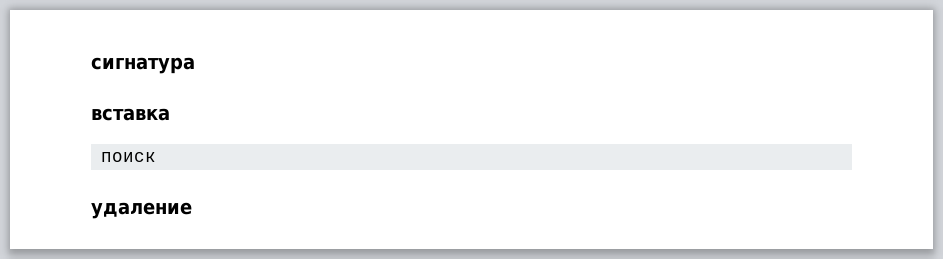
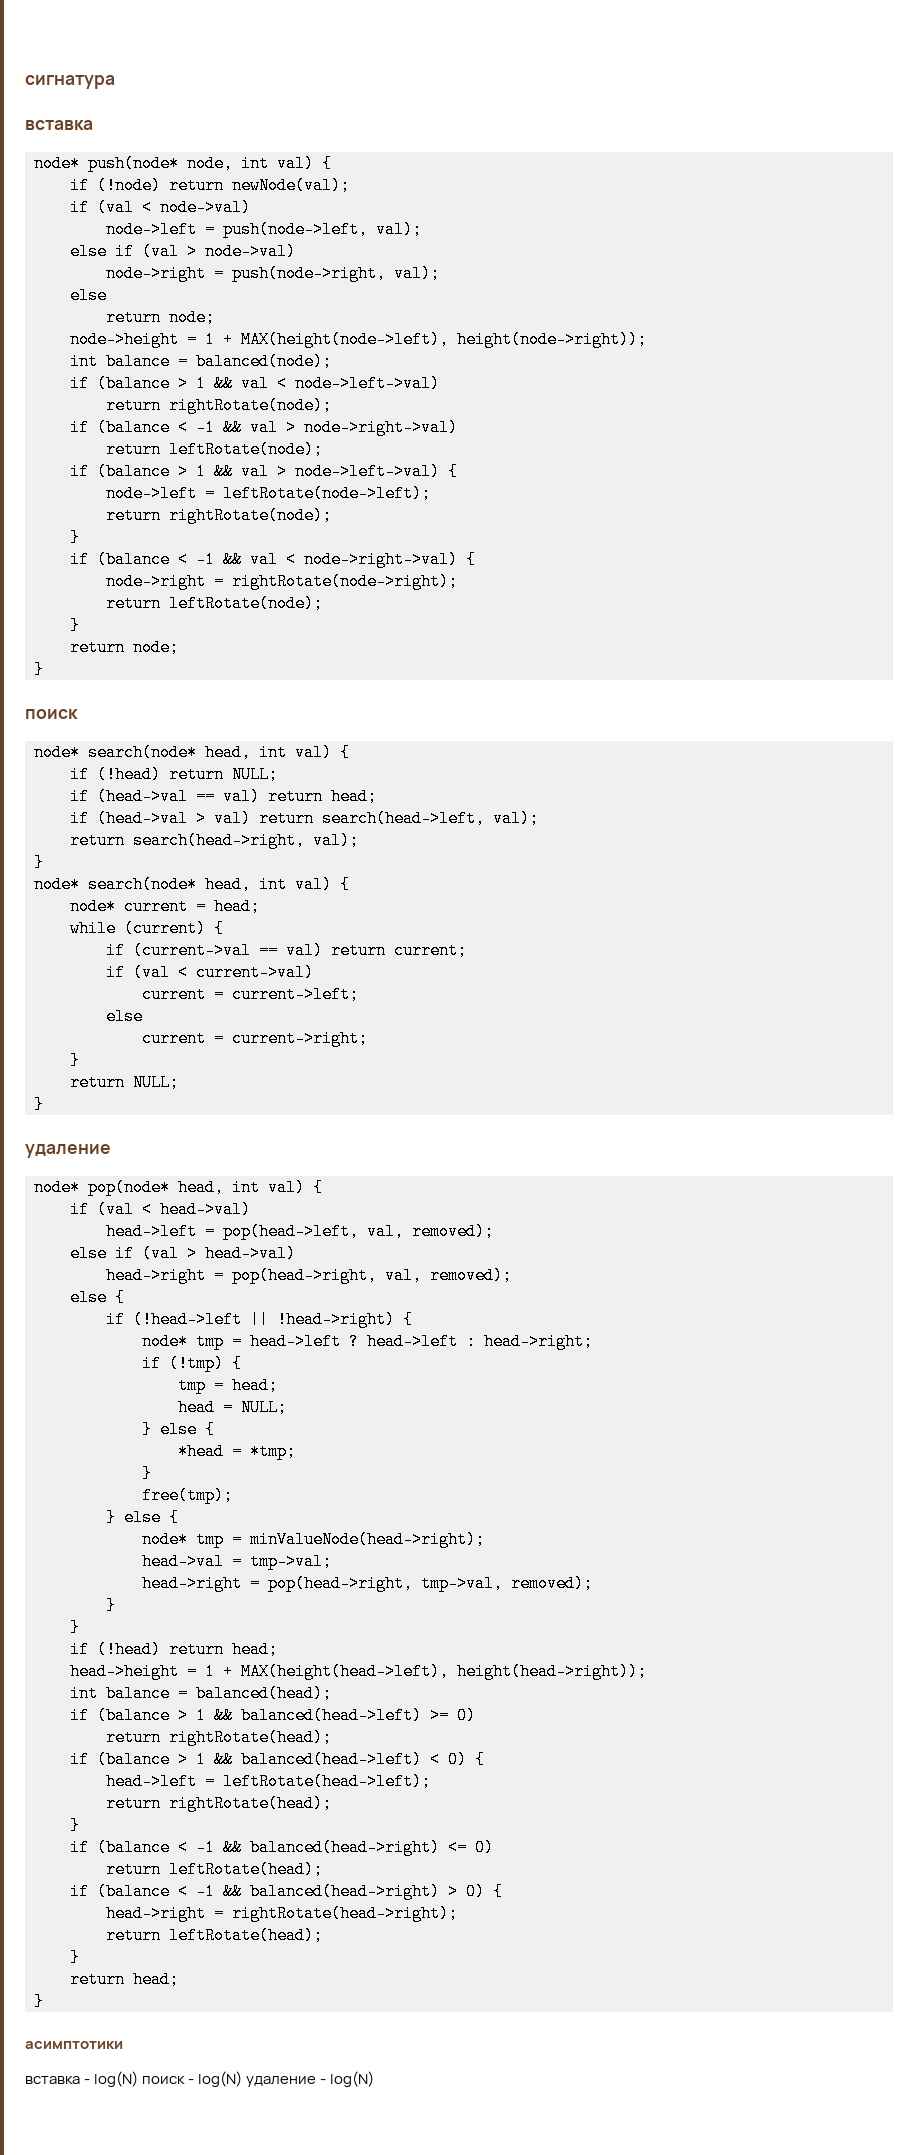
+ node* push(node* node, int val) {
+ if (!node) return newNode(val);
+ if (val < node->val)
+ node->left = push(node->left, val);
+ else if (val > node->val)
+ node->right = push(node->right, val);
+ else
+ return node;
+ node->height = 1 + MAX(height(node->left), height(node->right));
+ int balance = balanced(node);
+ if (balance > 1 && val < node->left->val)
+ return rightRotate(node);
+ if (balance < -1 && val > node->right->val)
+ return leftRotate(node);
+ if (balance > 1 && val > node->left->val) {
+ node->left = leftRotate(node->left);
+ return rightRotate(node);
+ }
+ if (balance < -1 && val < node->right->val) {
+ node->right = rightRotate(node->right);
+ return leftRotate(node);
+ }
+ return node;
+ }
  поиск
+ node* search(node* head, int val) {
+ if (!head) return NULL;
+ if (head->val == val) return head;
+ if (head->val > val) return search(head->left, val);
+ return search(head->right, val);
+ }
+ node* search(node* head, int val) {
+ node* current = head;
+ while (current) {
+ if (current->val == val) return current;
+ if (val < current->val)
+ current = current->left;
+ else
+ current = current->right;
+ }
+ return NULL;
+ }
  удаление
+ node* pop(node* head, int val) {
+ if (val < head->val)
+ head->left = pop(head->left, val, removed);
+ else if (val > head->val)
+ head->right = pop(head->right, val, removed);
+ else {
+ if (!head->left || !head->right) {
+ node* tmp = head->left ? head->left : head->right;
+ if (!tmp) {
+ tmp = head;
+ head = NULL;
+ } else {
+ *head = *tmp;
+ }
+ free(tmp);
+ } else {
+ node* tmp = minValueNode(head->right);
+ head->val = tmp->val;
+ head->right = pop(head->right, tmp->val, removed);
+ }
+ }
+ if (!head) return head;
+ head->height = 1 + MAX(height(head->left), height(head->right));
+ int balance = balanced(head);
+ if (balance > 1 && balanced(head->left) >= 0)
+ return rightRotate(head);
+ if (balance > 1 && balanced(head->left) < 0) {
+ head->left = leftRotate(head->left);
+ return rightRotate(head);
+ }
+ if (balance < -1 && balanced(head->right) <= 0)
+ return leftRotate(head);
+ if (balance < -1 && balanced(head->right) > 0) {
+ head->right = rightRotate(head->right);
+ return leftRotate(head);
+ }
+ return head;
+ }
+ асимптотики
+ вставка - log(N) поиск - log(N) удаление - log(N)

